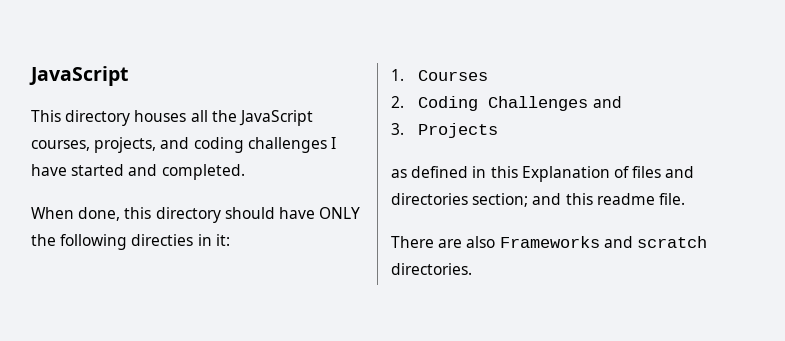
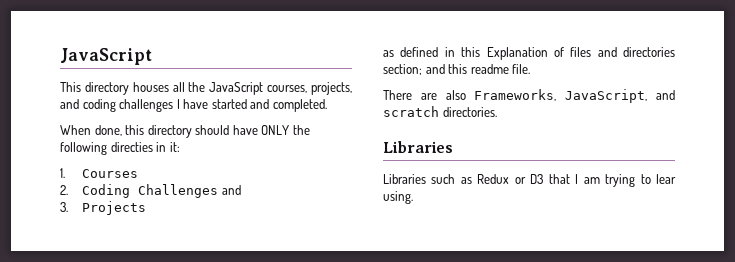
- There are also Frameworks and scratch directories.
+ There are also Frameworks, JavaScript, and scratch directories.
+ Libraries
+ Libraries such as Redux or D3 that I am trying to lear using.

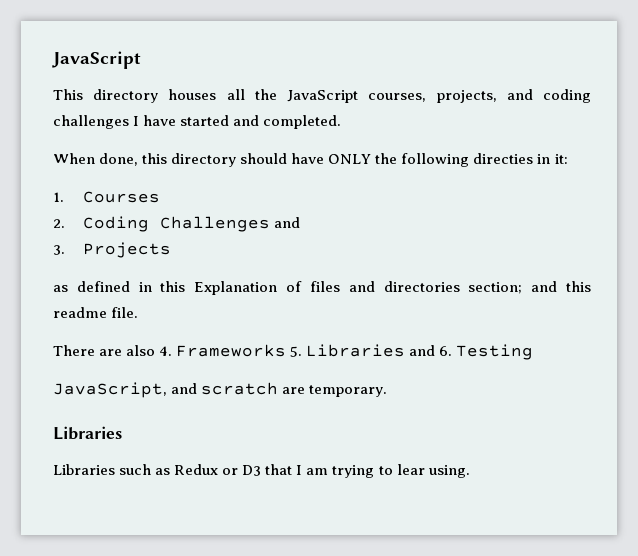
- There are also Frameworks, JavaScript, and scratch directories.
+ There are also 4. Frameworks 5. Libraries and 6. Testing
+ JavaScript, and scratch are temporary.

